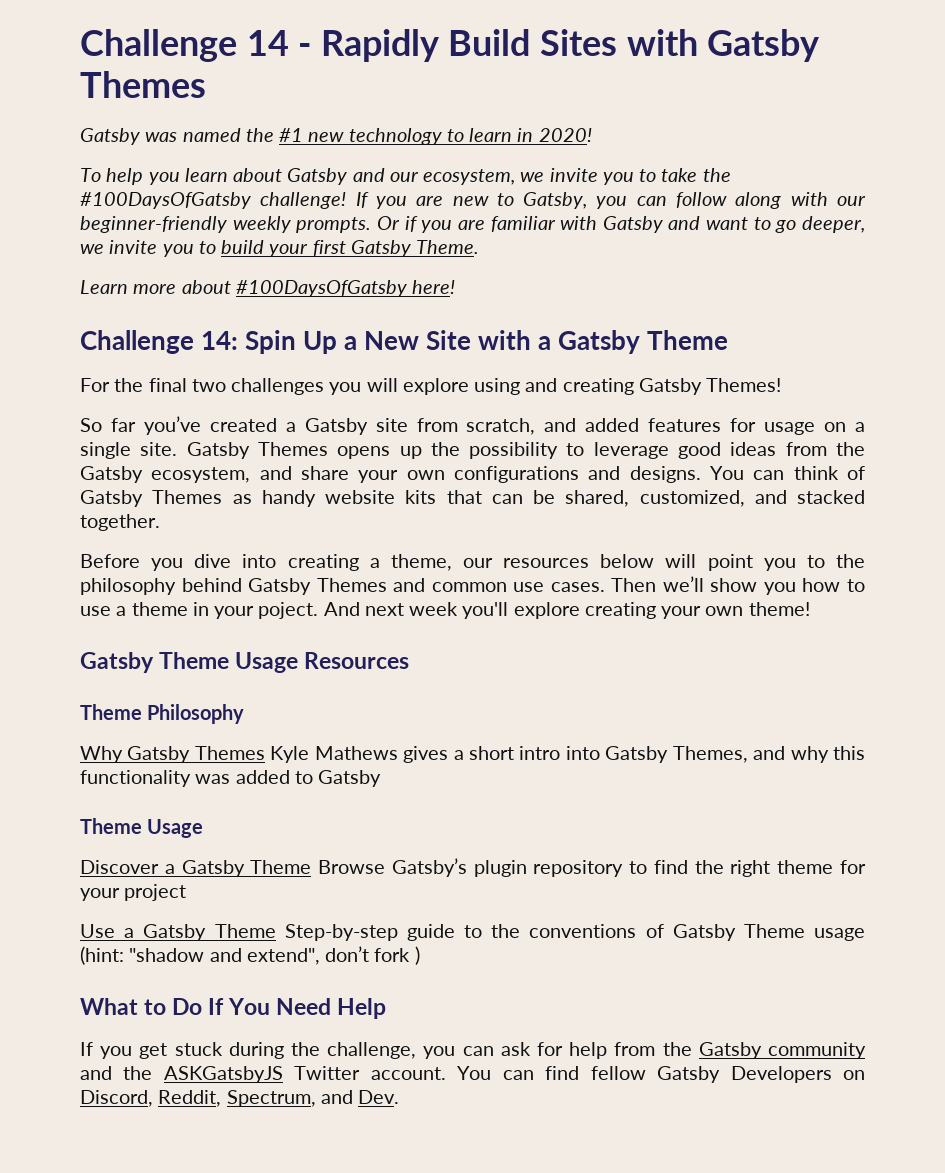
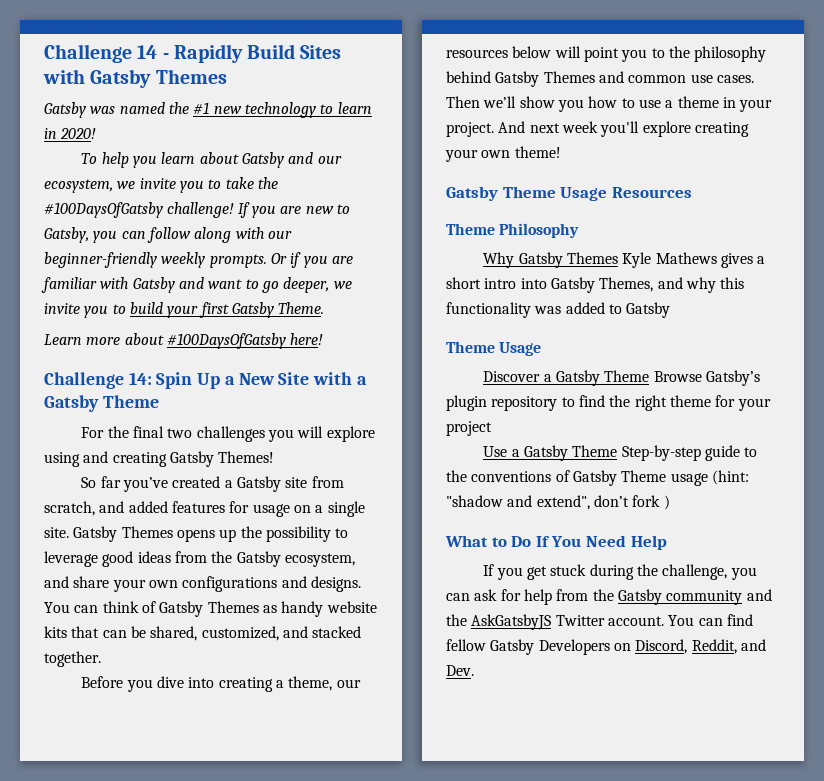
- Then we’ll show you how to use a theme in your poject.
+ Then we’ll show you how to use a theme in your project.
- If you get stuck during the challenge, you can ask for help from the Gatsby community and the ASKGatsbyJS Twitter account.
+ If you get stuck during the challenge, you can ask for help from the Gatsby community and the AskGatsbyJS Twitter account.
- You can find fellow Gatsby Developers on Discord, Reddit, Spectrum, and Dev.
+ You can find fellow Gatsby Developers on Discord, Reddit, and Dev.

